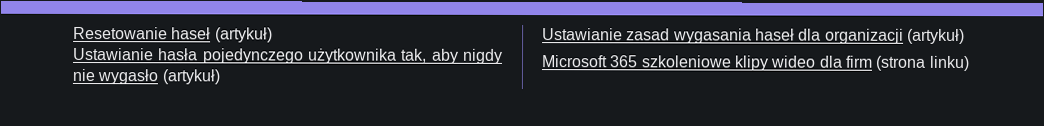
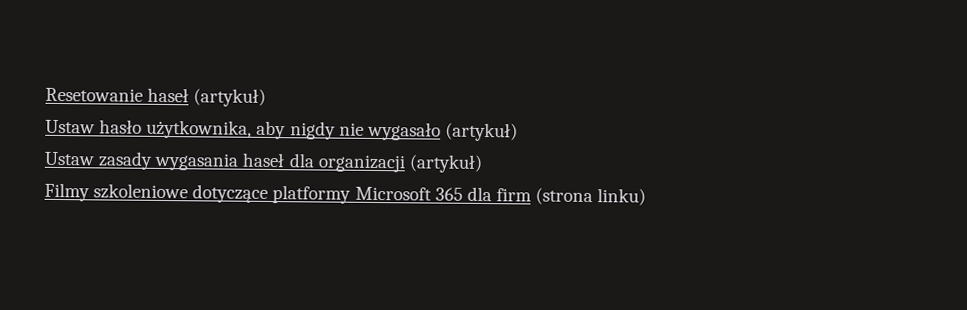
- Ustawianie hasła pojedynczego użytkownika tak, aby nigdy nie wygasło (artykuł)
- Ustawianie zasad wygasania haseł dla organizacji (artykuł)
+ Ustaw hasło użytkownika, aby nigdy nie wygasało (artykuł)
+ Ustaw zasady wygasania haseł dla organizacji (artykuł)
- Microsoft 365 szkoleniowe klipy wideo dla firm (strona linku)
+ Filmy szkoleniowe dotyczące platformy Microsoft 365 dla firm (strona linku)

